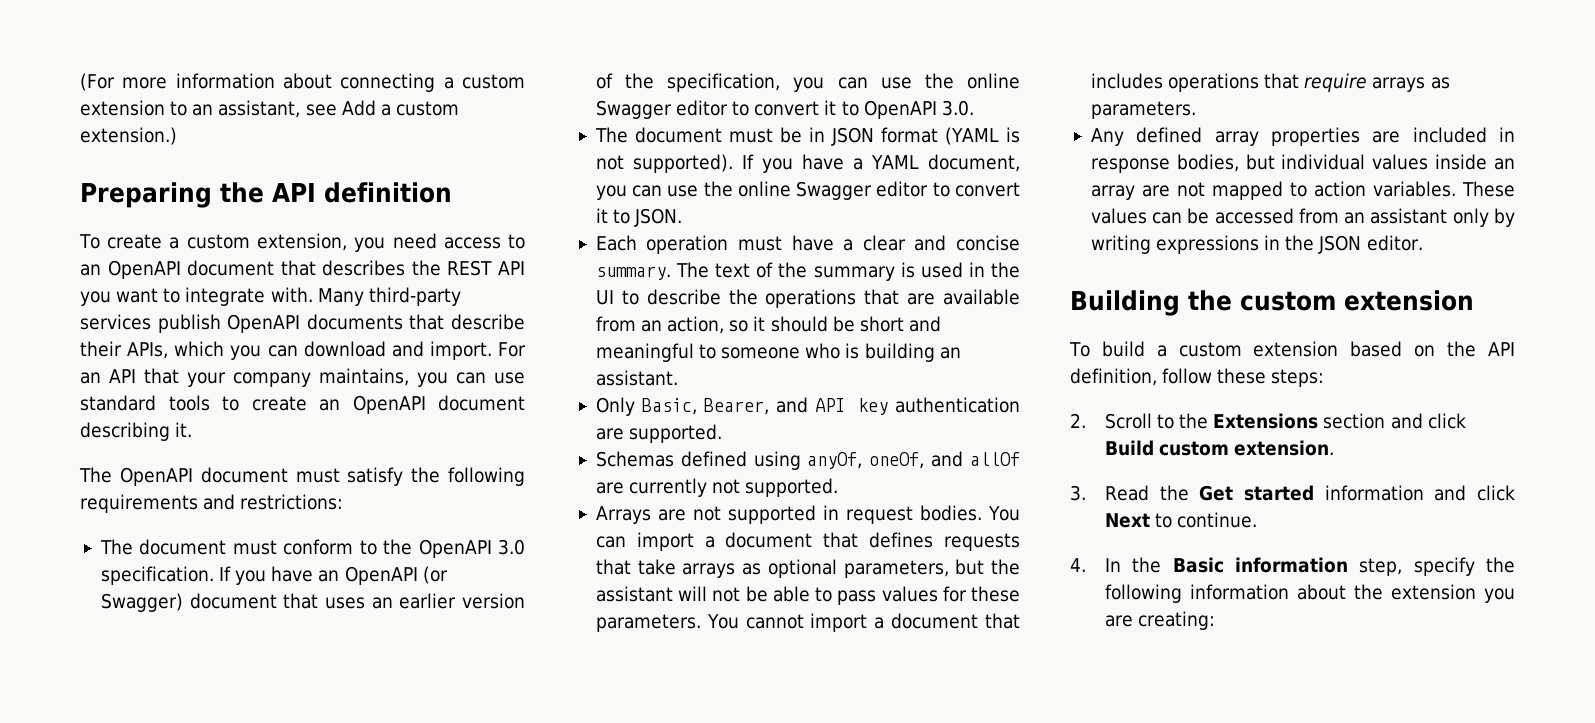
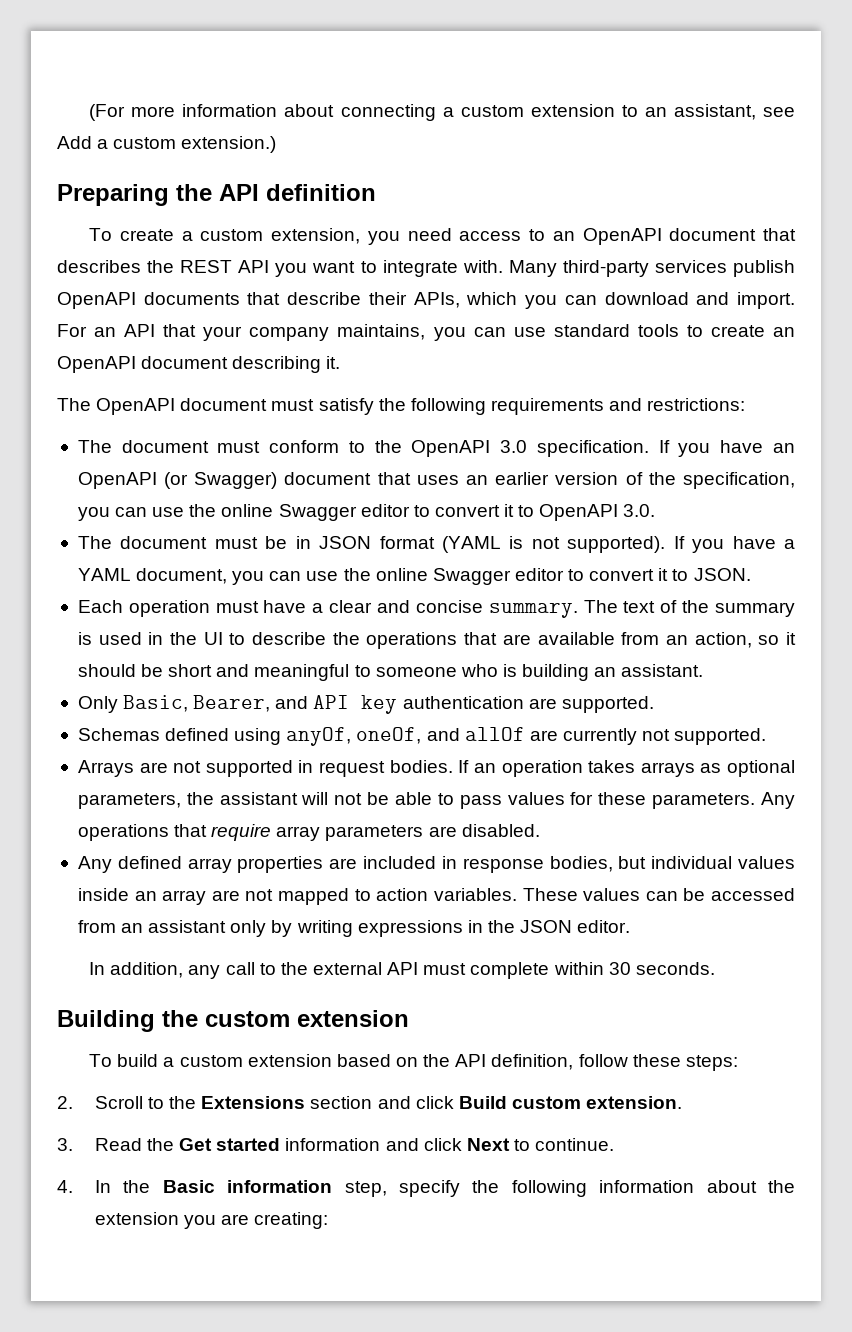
- You can import a document that defines requests that take arrays as optional parameters, but the assistant will not be able to pass values for these parameters.
+ If an operation takes arrays as optional parameters, the assistant will not be able to pass values for these parameters.
- You cannot import a document that includes operations that require arrays as parameters.
+ Any operations that require array parameters are disabled.
+ In addition, any call to the external API must complete within 30 seconds.

